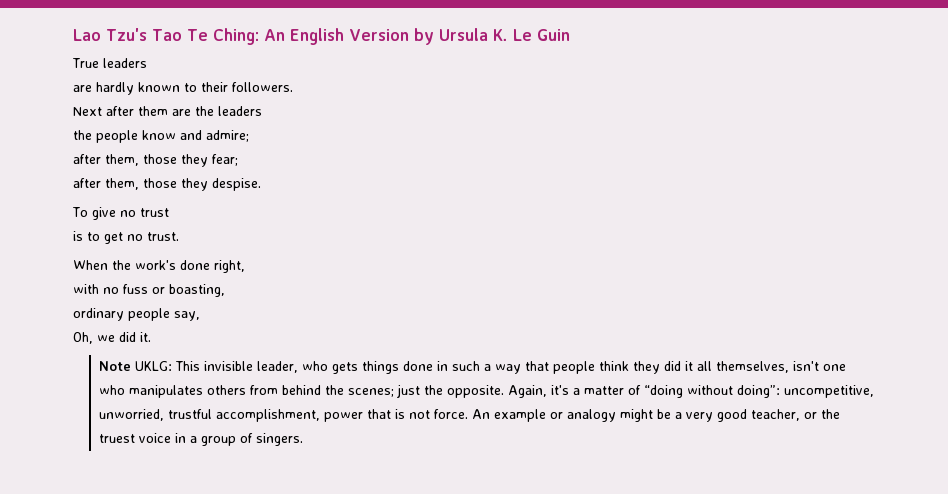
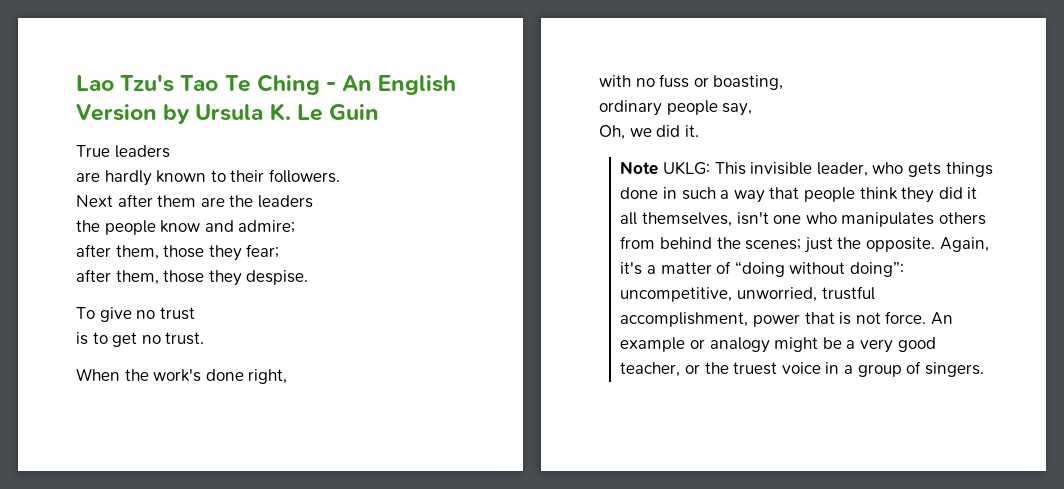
- Lao Tzu's Tao Te Ching: An English Version by Ursula K. Le Guin
+ Lao Tzu's Tao Te Ching - An English Version by Ursula K. Le Guin

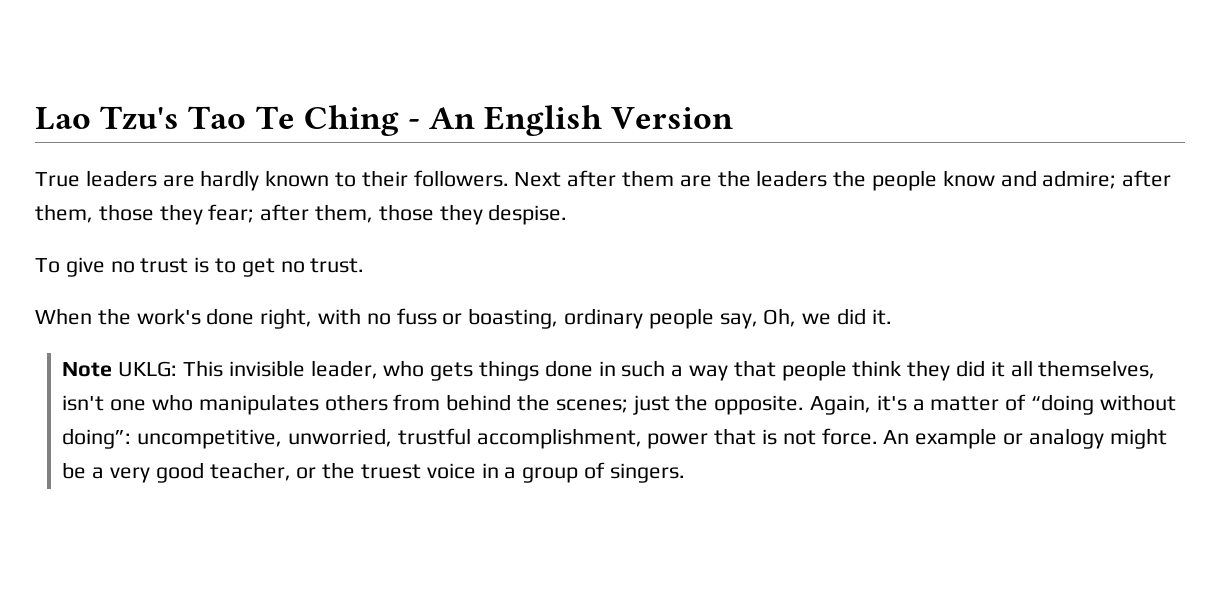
- Lao Tzu's Tao Te Ching - An English Version by Ursula K. Le Guin
+ Lao Tzu's Tao Te Ching - An English Version
- True leaders
- are hardly known to their followers.
- Next after them are the leaders
- the people know and admire;
- after them, those they fear;
- after them, those they despise.
+ True leaders are hardly known to their followers. Next after them are the leaders the people know and admire; after them, those they fear; after them, those they despise.
- To give no trust
- is to get no trust.
+ To give no trust is to get no trust.
- When the work's done right,
- with no fuss or boasting,
- ordinary people say,
- Oh, we did it.
+ When the work's done right, with no fuss or boasting, ordinary people say, Oh, we did it.

